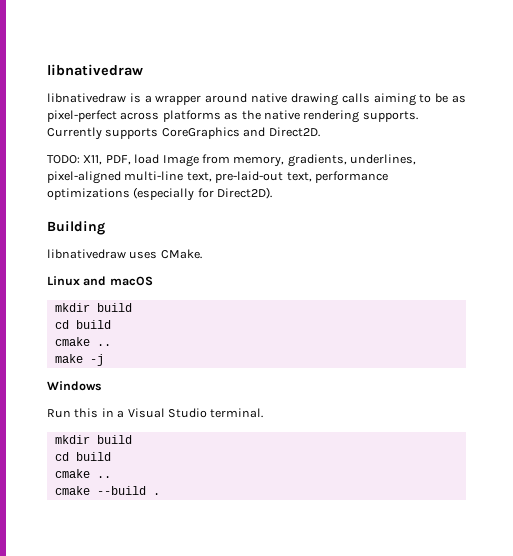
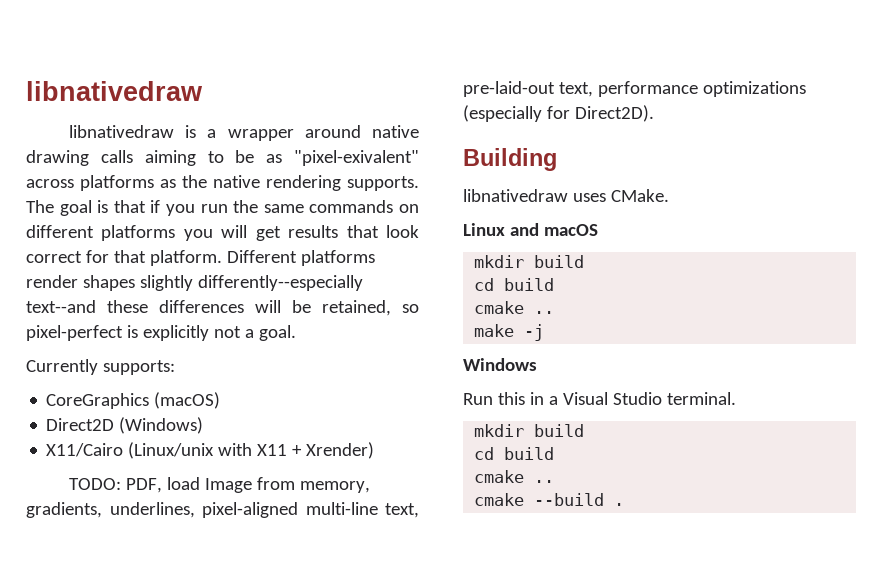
- libnativedraw is a wrapper around native drawing calls aiming to be as pixel-perfect across platforms as the native rendering supports.
+ libnativedraw is a wrapper around native drawing calls aiming to be as "pixel-exivalent" across platforms as the native rendering supports.
- Currently supports CoreGraphics and Direct2D.
+ The goal is that if you run the same commands on different platforms you will get results that look correct for that platform. Different platforms render shapes slightly differently--especially text--and these differences will be retained, so pixel-perfect is explicitly not a goal.
+ Currently supports:
+ CoreGraphics (macOS)
+ Direct2D (Windows)
+ X11/Cairo (Linux/unix with X11 + Xrender)
- TODO: X11, PDF, load Image from memory, gradients, underlines, pixel-aligned multi-line text, pre-laid-out text, performance optimizations (especially for Direct2D).
+ TODO: PDF, load Image from memory, gradients, underlines, pixel-aligned multi-line text, pre-laid-out text, performance optimizations (especially for Direct2D).

